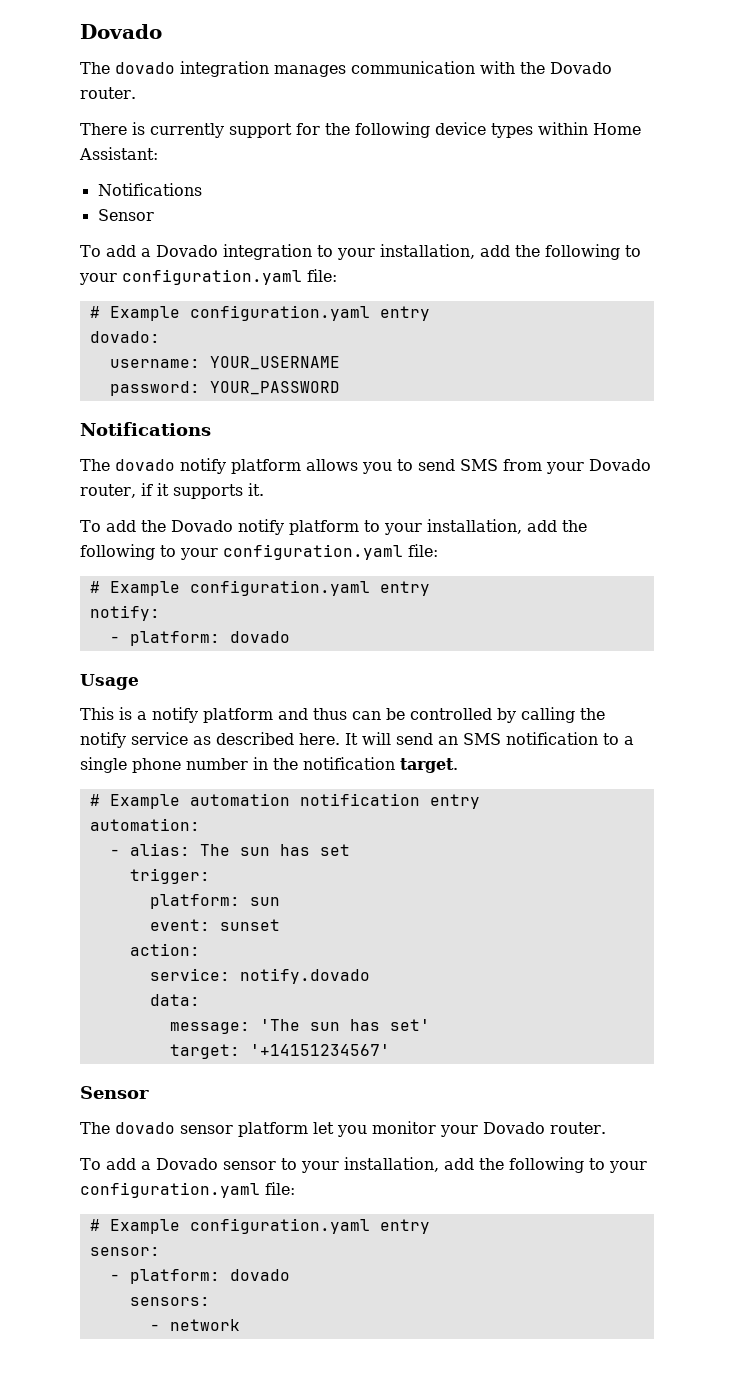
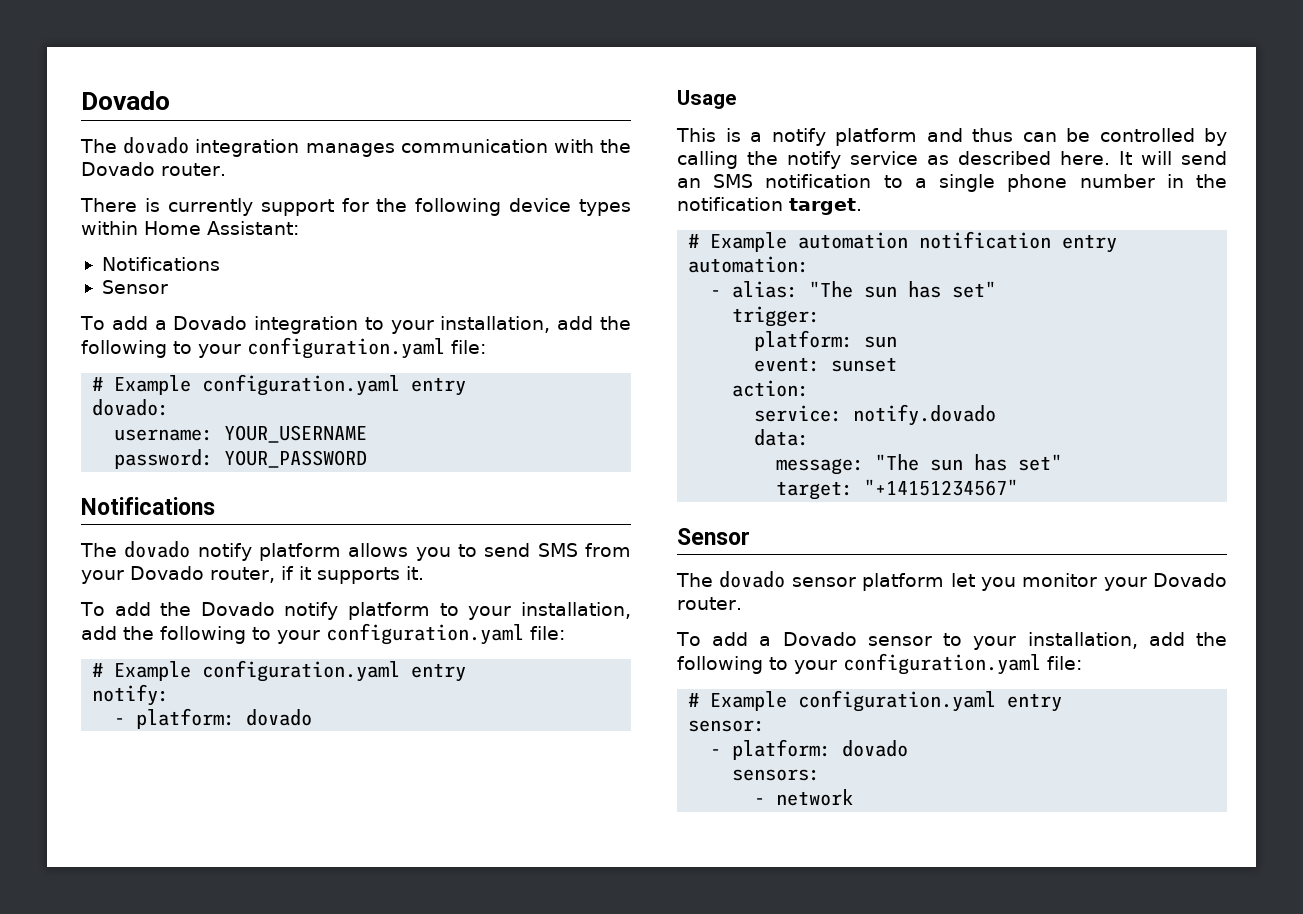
- - alias: The sun has set
+ - alias: "The sun has set"
- message: 'The sun has set'
+ message: "The sun has set"
- target: '+14151234567'
+ target: "+14151234567"

